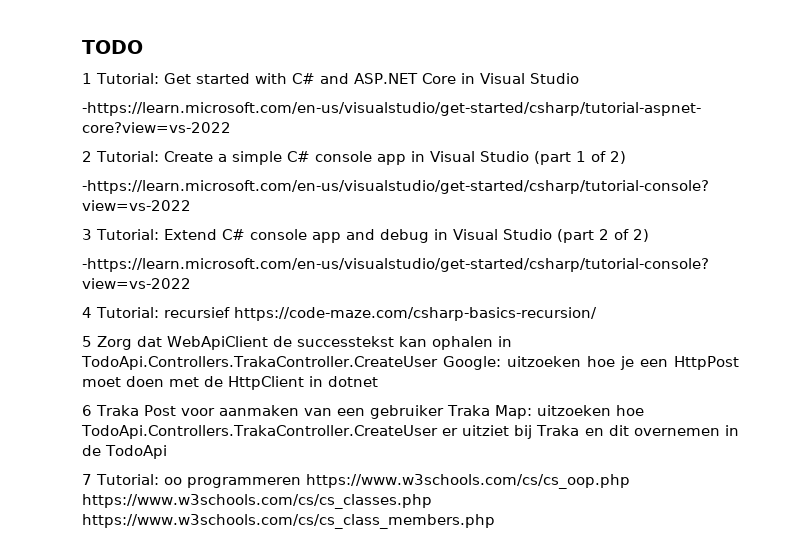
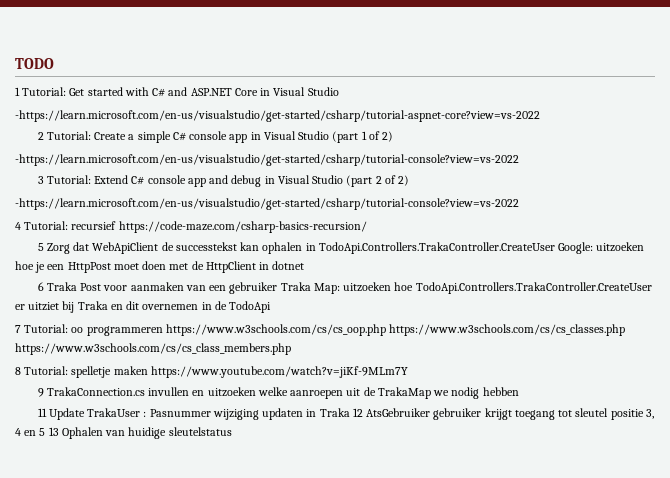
+ 8 Tutorial: spelletje maken https://www.youtube.com/watch?v=jiKf-9MLm7Y
+ 9 TrakaConnection.cs invullen en uitzoeken welke aanroepen uit de TrakaMap we nodig hebben
+ 11 Update TrakaUser : Pasnummer wijziging updaten in Traka 12 AtsGebruiker gebruiker krijgt toegang tot sleutel positie 3, 4 en 5 13 Ophalen van huidige sleutelstatus

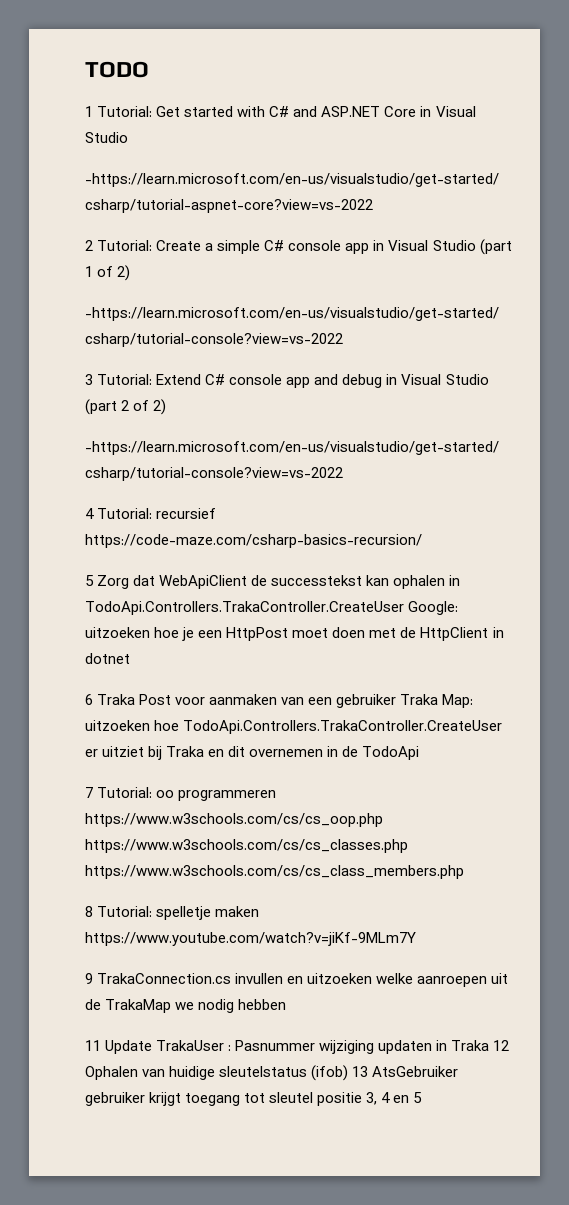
- 11 Update TrakaUser : Pasnummer wijziging updaten in Traka 12 AtsGebruiker gebruiker krijgt toegang tot sleutel positie 3, 4 en 5 13 Ophalen van huidige sleutelstatus
+ 11 Update TrakaUser : Pasnummer wijziging updaten in Traka 12 Ophalen van huidige sleutelstatus (ifob) 13 AtsGebruiker gebruiker krijgt toegang tot sleutel positie 3, 4 en 5

